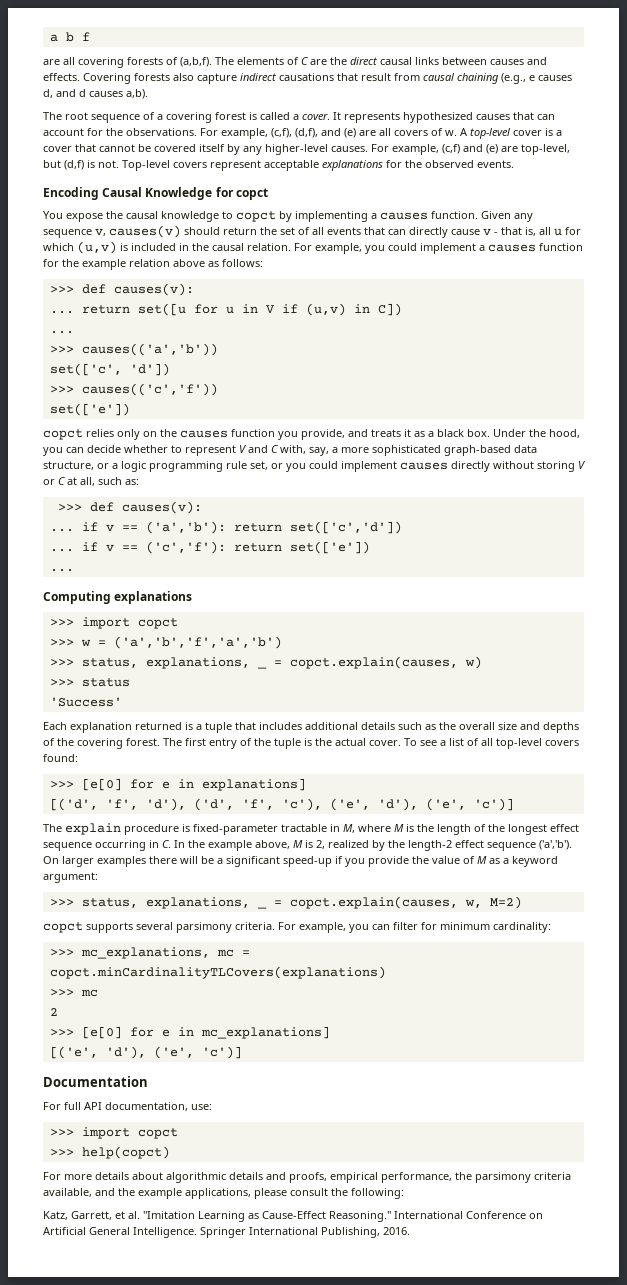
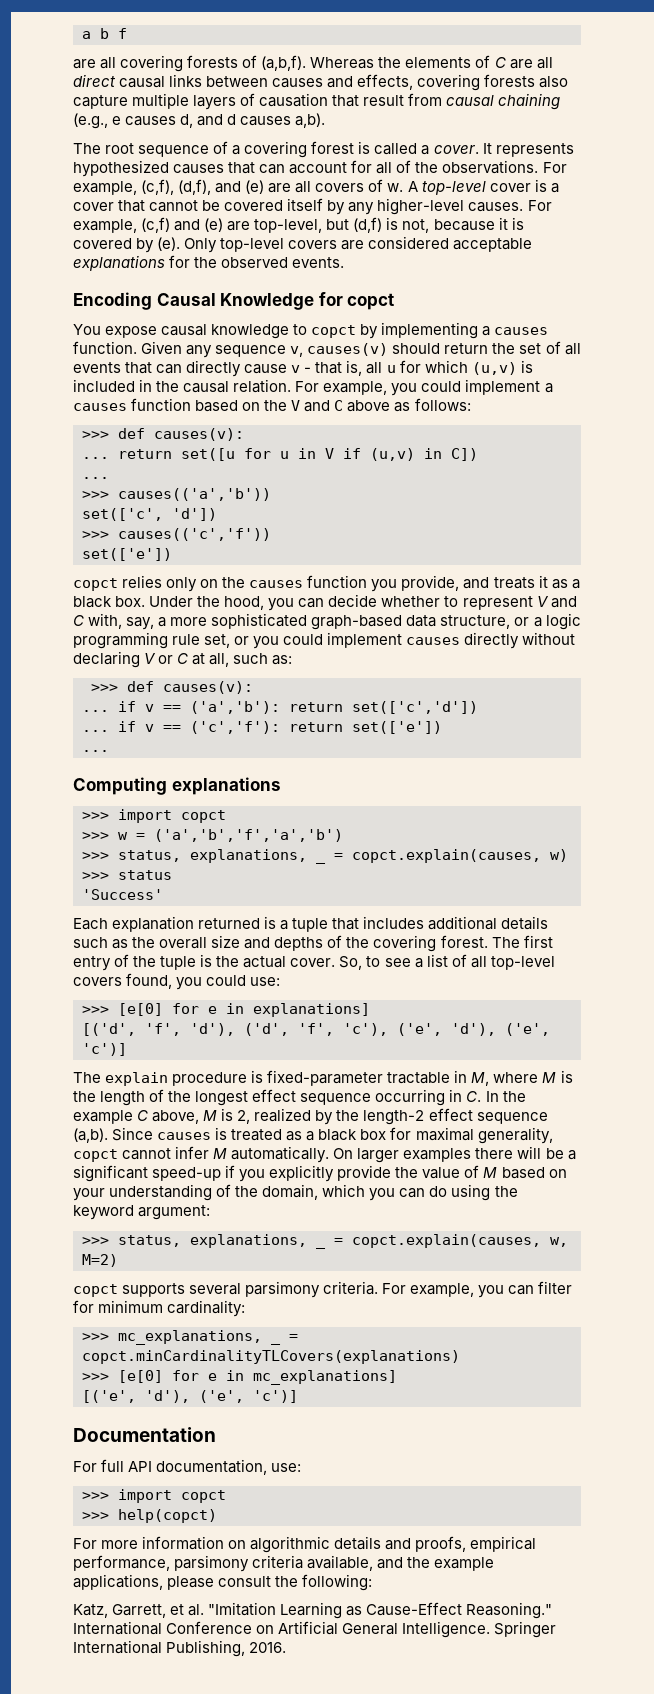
- The elements of C are the direct causal links between causes and effects. Covering forests also capture indirect causations that result from causal chaining (e.g., e causes d, and d causes a,b).
+ Whereas the elements of C are all direct causal links between causes and effects, covering forests also capture multiple layers of causation that result from causal chaining (e.g., e causes d, and d causes a,b).
- It represents hypothesized causes that can account for the observations.
+ It represents hypothesized causes that can account for all of the observations.
- For example, (c,f) and (e) are top-level, but (d,f) is not. Top-level covers represent acceptable explanations for the observed events.
+ For example, (c,f) and (e) are top-level, but (d,f) is not, because it is covered by (e). Only top-level covers are considered acceptable explanations for the observed events.
- You expose the causal knowledge to copct by implementing a causes function.
+ You expose causal knowledge to copct by implementing a causes function.
- For example, you could implement a causes function for the example relation above as follows:
+ For example, you could implement a causes function based on the V and C above as follows:
- Under the hood, you can decide whether to represent V and C with, say, a more sophisticated graph-based data structure, or a logic programming rule set, or you could implement causes directly without storing V or C at all, such as:
+ Under the hood, you can decide whether to represent V and C with, say, a more sophisticated graph-based data structure, or a logic programming rule set, or you could implement causes directly without declaring V or C at all, such as:
- To see a list of all top-level covers found:
+ So, to see a list of all top-level covers found, you could use:
- The explain procedure is fixed-parameter tractable in M, where M is the length of the longest effect sequence occurring in C. In the example above, M is 2, realized by the length-2 effect sequence ('a','b').
+ The explain procedure is fixed-parameter tractable in M, where M is the length of the longest effect sequence occurring in C. In the example C above, M is 2, realized by the length-2 effect sequence (a,b). Since causes is treated as a black box for maximal generality, copct cannot infer M automatically.
- On larger examples there will be a significant speed-up if you provide the value of M as a keyword argument:
+ On larger examples there will be a significant speed-up if you explicitly provide the value of M based on your understanding of the domain, which you can do using the keyword argument:
- >>> mc_explanations, mc = copct.minCardinalityTLCovers(explanations)
+ >>> mc_explanations, _ = copct.minCardinalityTLCovers(explanations)
- >>> mc
- 2
- For more details about algorithmic details and proofs, empirical performance, the parsimony criteria available, and the example applications, please consult the following:
+ For more information on algorithmic details and proofs, empirical performance, parsimony criteria available, and the example applications, please consult the following:

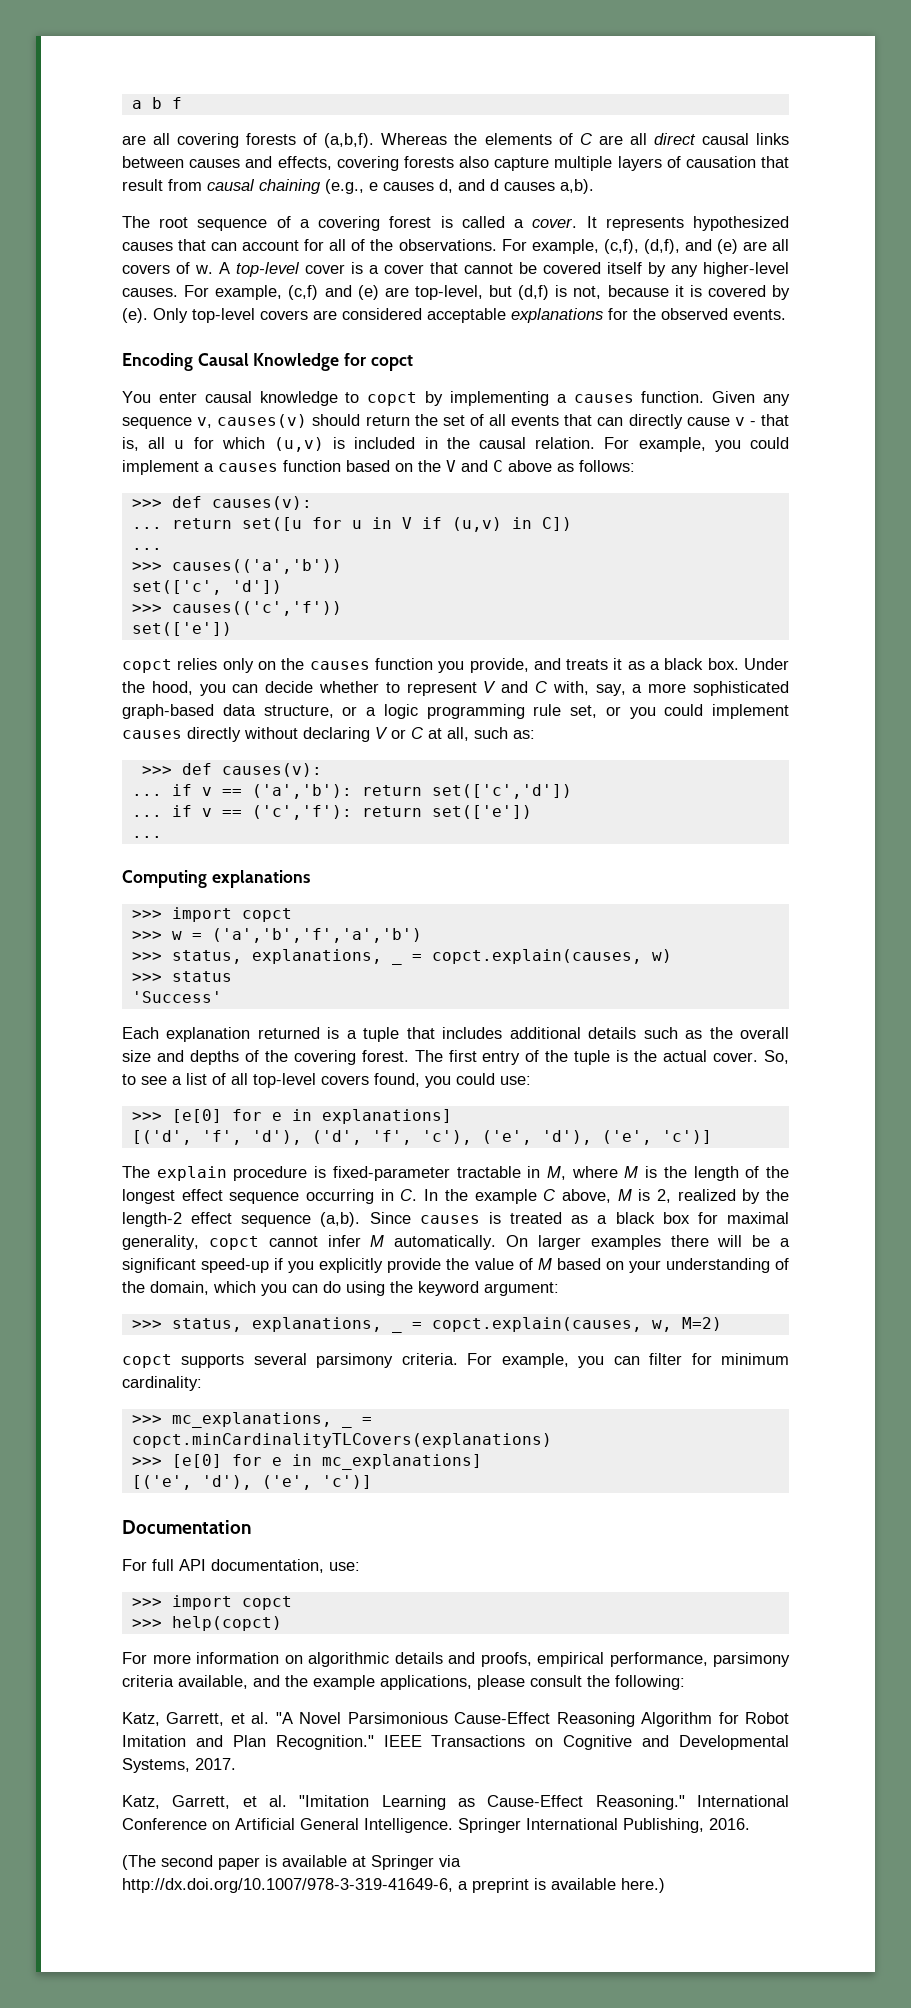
- You expose causal knowledge to copct by implementing a causes function.
+ You enter causal knowledge to copct by implementing a causes function.
+ Katz, Garrett, et al. "A Novel Parsimonious Cause-Effect Reasoning Algorithm for Robot Imitation and Plan Recognition." IEEE Transactions on Cognitive and Developmental Systems, 2017.
+ (The second paper is available at Springer via http://dx.doi.org/10.1007/978-3-319-41649-6, a preprint is available here.)

